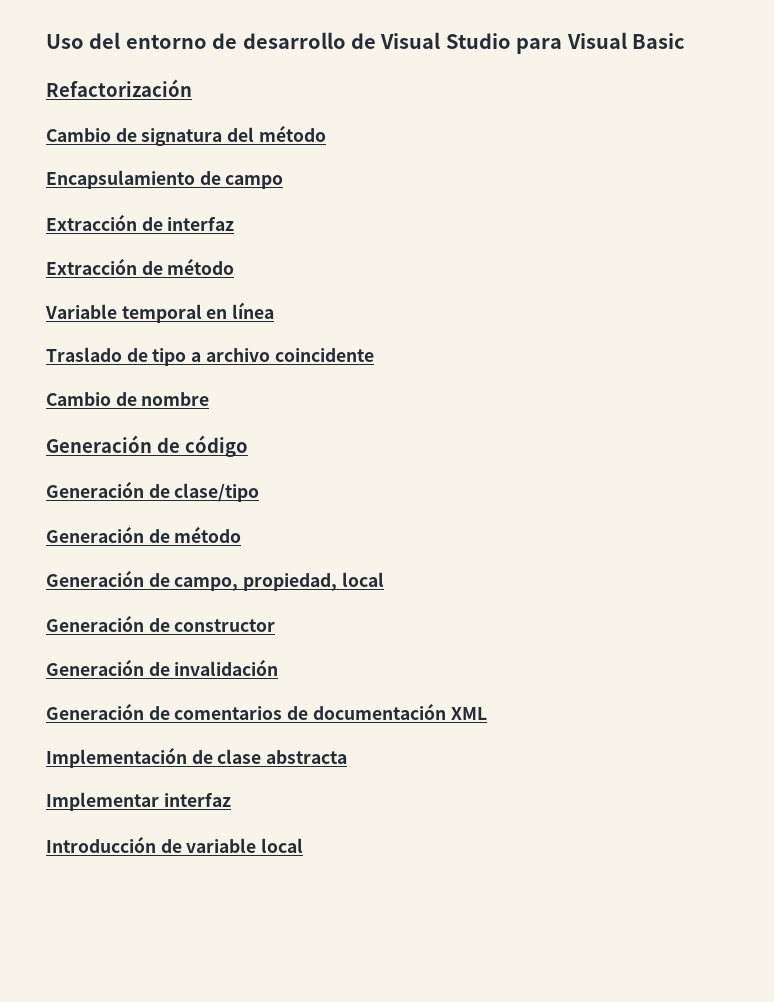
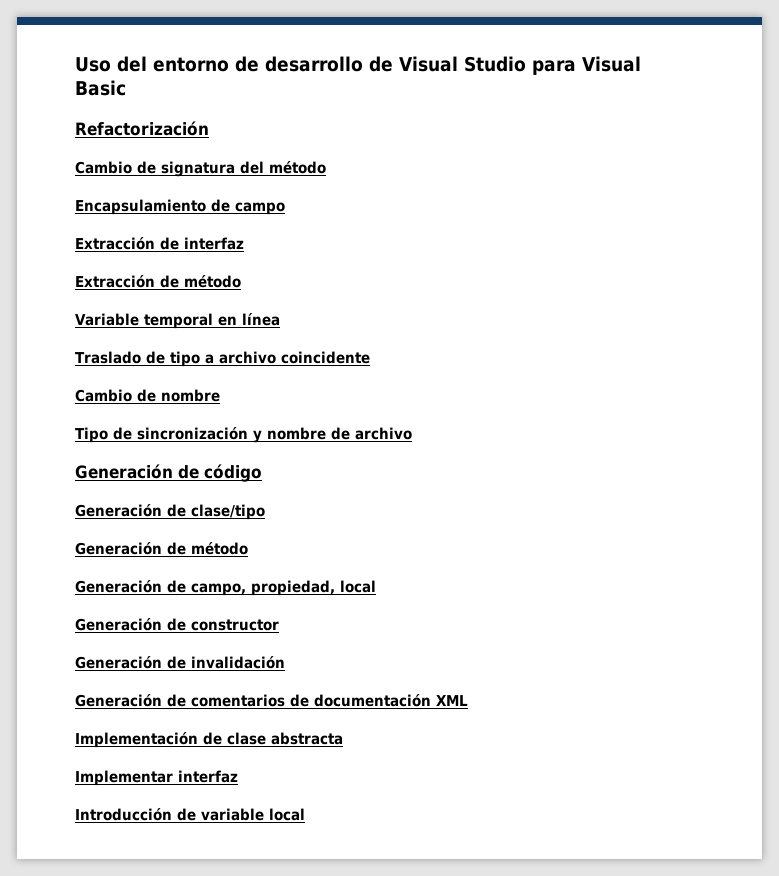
+ Tipo de sincronización y nombre de archivo

